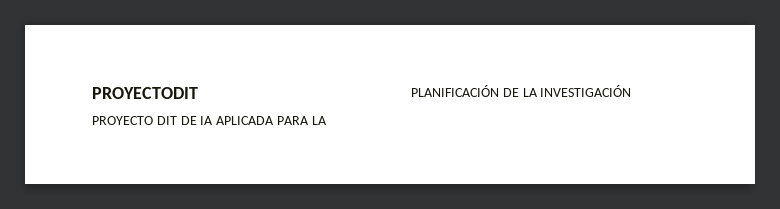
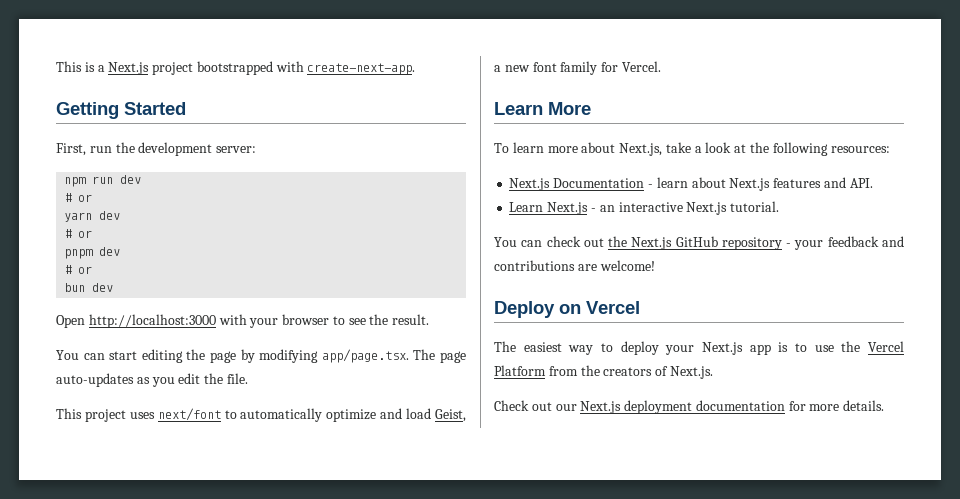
- PROYECTODIT
- PROYECTO DIT DE IA APLICADA PARA LA PLANIFICACIÓN DE LA INVESTIGACIÓN
+ This is a Next.js project bootstrapped with create-next-app.
+ Getting Started
+ First, run the development server:
+ npm run dev
+ # or
+ yarn dev
+ # or
+ pnpm dev
+ # or
+ bun dev
+ Open http://localhost:3000 with your browser to see the result.
+ You can start editing the page by modifying app/page.tsx. The page auto-updates as you edit the file.
+ This project uses next/font to automatically optimize and load Geist, a new font family for Vercel.
+ Learn More
+ To learn more about Next.js, take a look at the following resources:
+ Next.js Documentation - learn about Next.js features and API.
+ Learn Next.js - an interactive Next.js tutorial.
+ You can check out the Next.js GitHub repository - your feedback and contributions are welcome!
+ Deploy on Vercel
+ The easiest way to deploy your Next.js app is to use the Vercel Platform from the creators of Next.js.
+ Check out our Next.js deployment documentation for more details.

